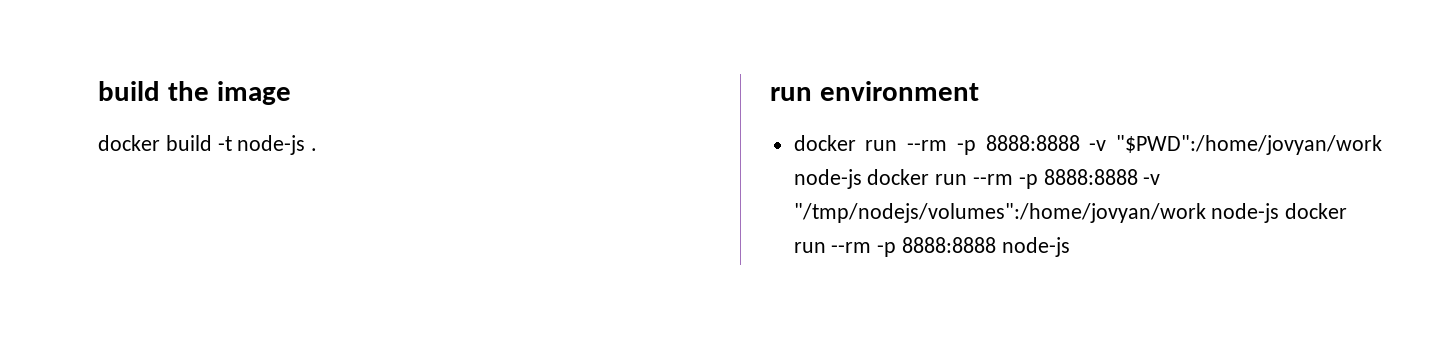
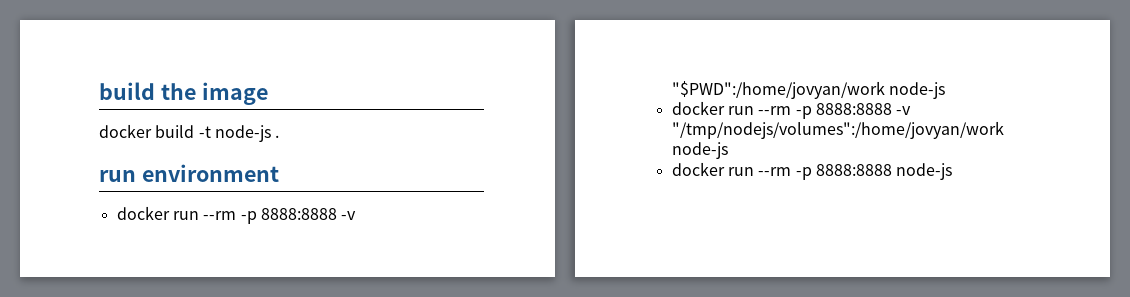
- docker run --rm -p 8888:8888 -v "$PWD":/home/jovyan/work node-js docker run --rm -p 8888:8888 -v "/tmp/nodejs/volumes":/home/jovyan/work node-js docker run --rm -p 8888:8888 node-js
+ docker run --rm -p 8888:8888 -v "$PWD":/home/jovyan/work node-js
+ docker run --rm -p 8888:8888 -v "/tmp/nodejs/volumes":/home/jovyan/work node-js
+ docker run --rm -p 8888:8888 node-js

